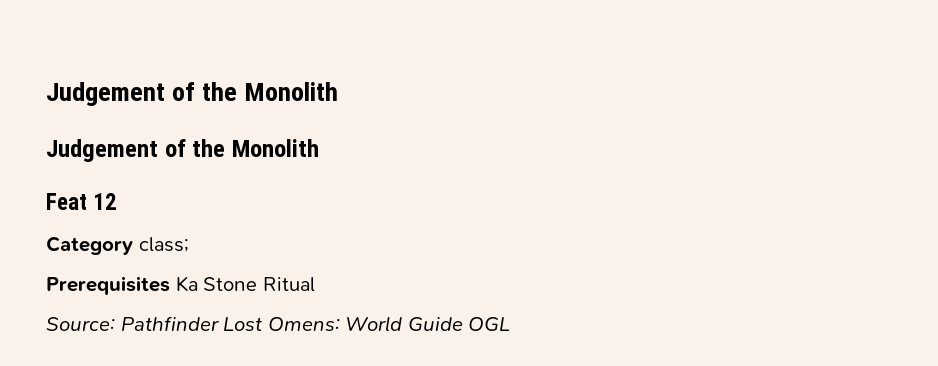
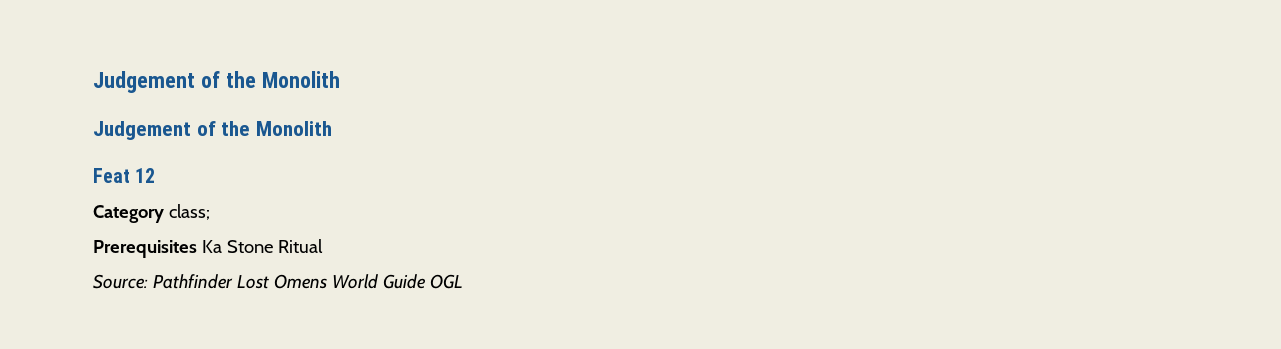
- Source: Pathfinder Lost Omens: World Guide OGL
+ Source: Pathfinder Lost Omens World Guide OGL

